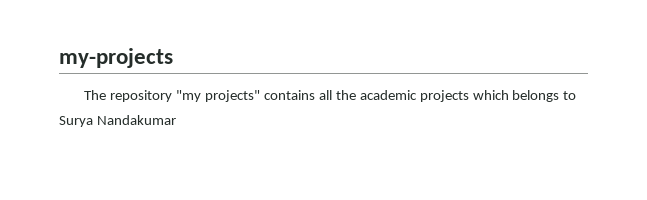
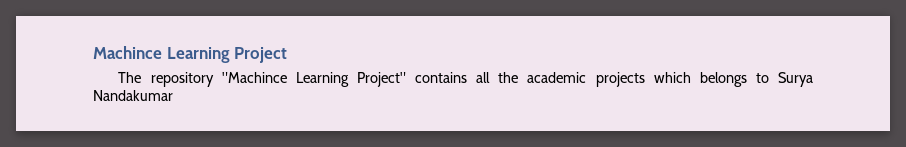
- my-projects
+ Machince Learning Project
- The repository "my projects" contains all the academic projects which belongs to Surya Nandakumar
+ The repository "Machince Learning Project" contains all the academic projects which belongs to Surya Nandakumar

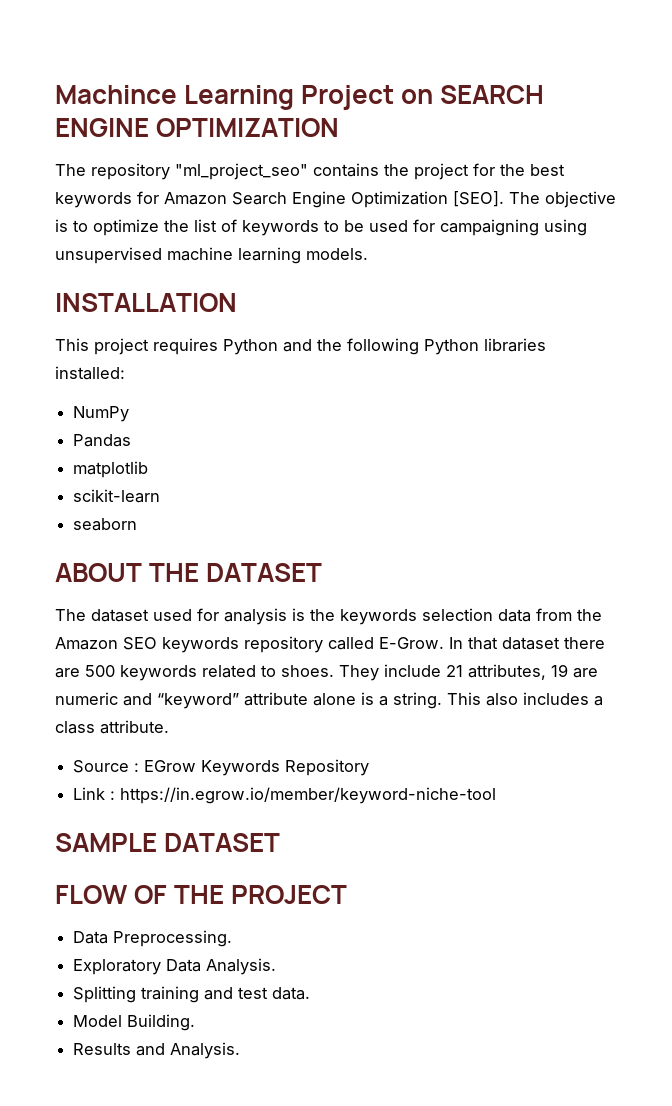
- Machince Learning Project
- The repository "Machince Learning Project" contains all the academic projects which belongs to Surya Nandakumar
+ Machince Learning Project on SEARCH ENGINE OPTIMIZATION
+ The repository "ml_project_seo" contains the project for the best keywords for Amazon Search Engine Optimization [SEO]. The objective is to optimize the list of keywords to be used for campaigning using unsupervised machine learning models.
+ INSTALLATION
+ This project requires Python and the following Python libraries installed:
+ NumPy
+ Pandas
+ matplotlib
+ scikit-learn
+ seaborn
+ ABOUT THE DATASET
+ The dataset used for analysis is the keywords selection data from the Amazon SEO keywords repository called E-Grow. In that dataset there are 500 keywords related to shoes. They include 21 attributes, 19 are numeric and “keyword” attribute alone is a string. This also includes a class attribute.
+ Source : EGrow Keywords Repository
+ Link : https://in.egrow.io/member/keyword-niche-tool
+ SAMPLE DATASET
+ FLOW OF THE PROJECT
+ Data Preprocessing.
+ Exploratory Data Analysis.
+ Splitting training and test data.
+ Model Building.
+ Results and Analysis.

